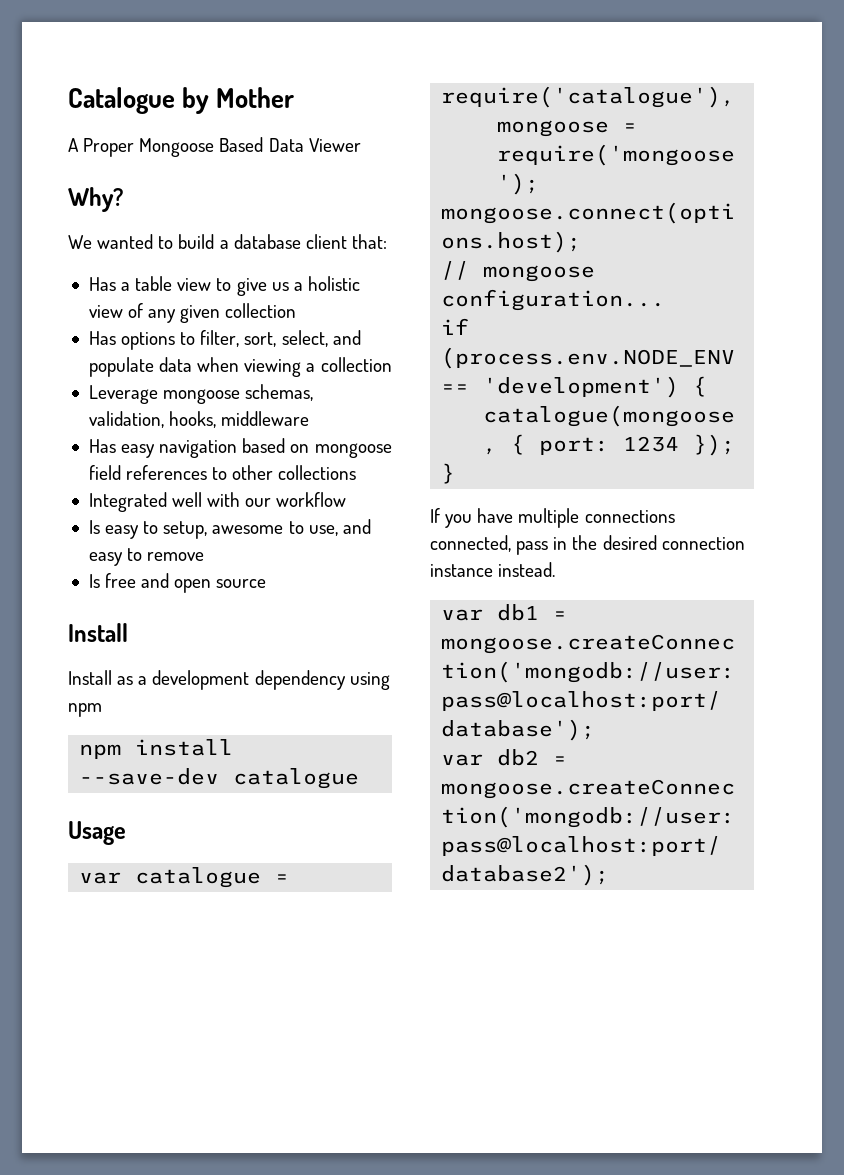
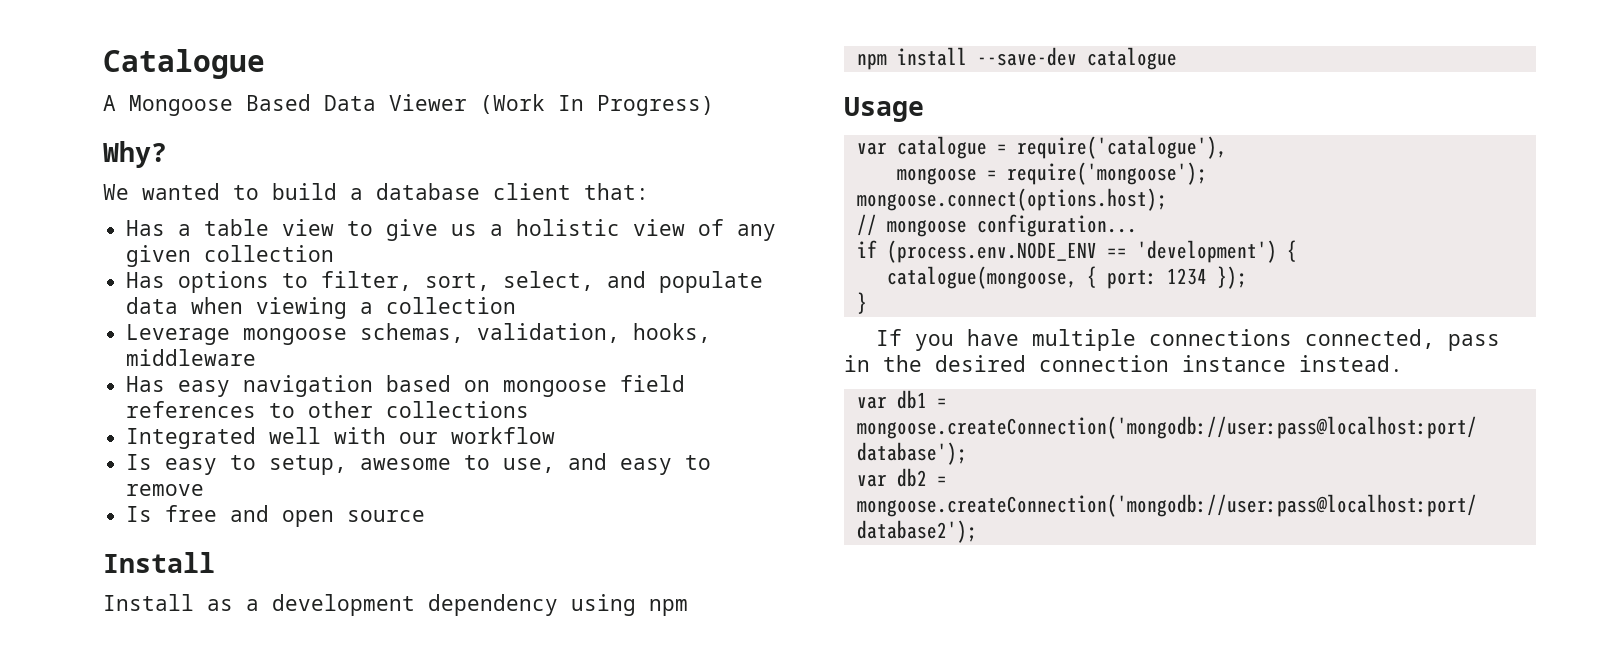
- Catalogue by Mother
+ Catalogue
- A Proper Mongoose Based Data Viewer
+ A Mongoose Based Data Viewer (Work In Progress)

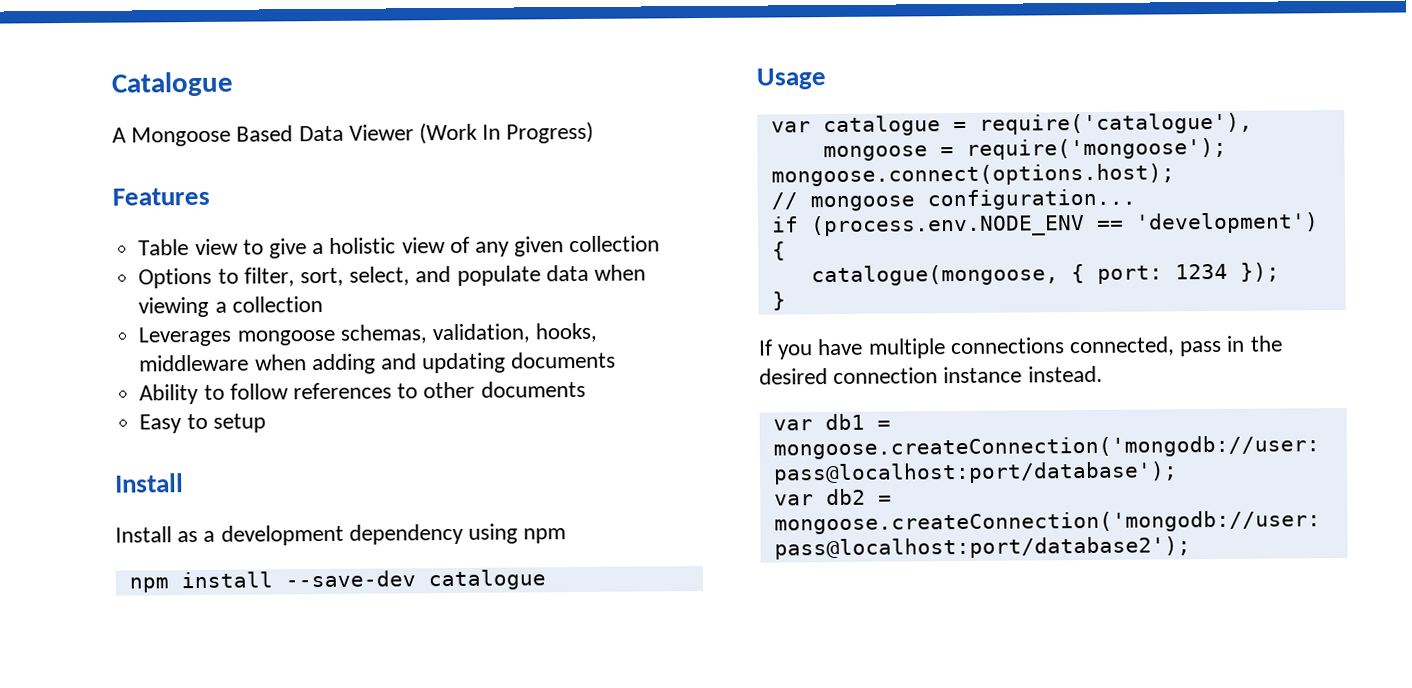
- Why?
- We wanted to build a database client that:
- Has a table view to give us a holistic view of any given collection
+ Features
+ Table view to give a holistic view of any given collection
- Has options to filter, sort, select, and populate data when viewing a collection
+ Options to filter, sort, select, and populate data when viewing a collection
- Leverage mongoose schemas, validation, hooks, middleware
- Has easy navigation based on mongoose field references to other collections
- Integrated well with our workflow
- Is easy to setup, awesome to use, and easy to remove
- Is free and open source
+ Leverages mongoose schemas, validation, hooks, middleware when adding and updating documents
+ Ability to follow references to other documents
+ Easy to setup

